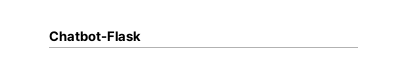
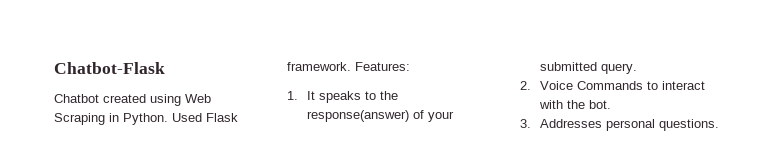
+ Chatbot created using Web Scraping in Python. Used Flask framework. Features:
+ 1. It speaks to the response(answer) of your submitted query.
+ 2. Voice Commands to interact with the bot.
+ 3. Addresses personal questions.

